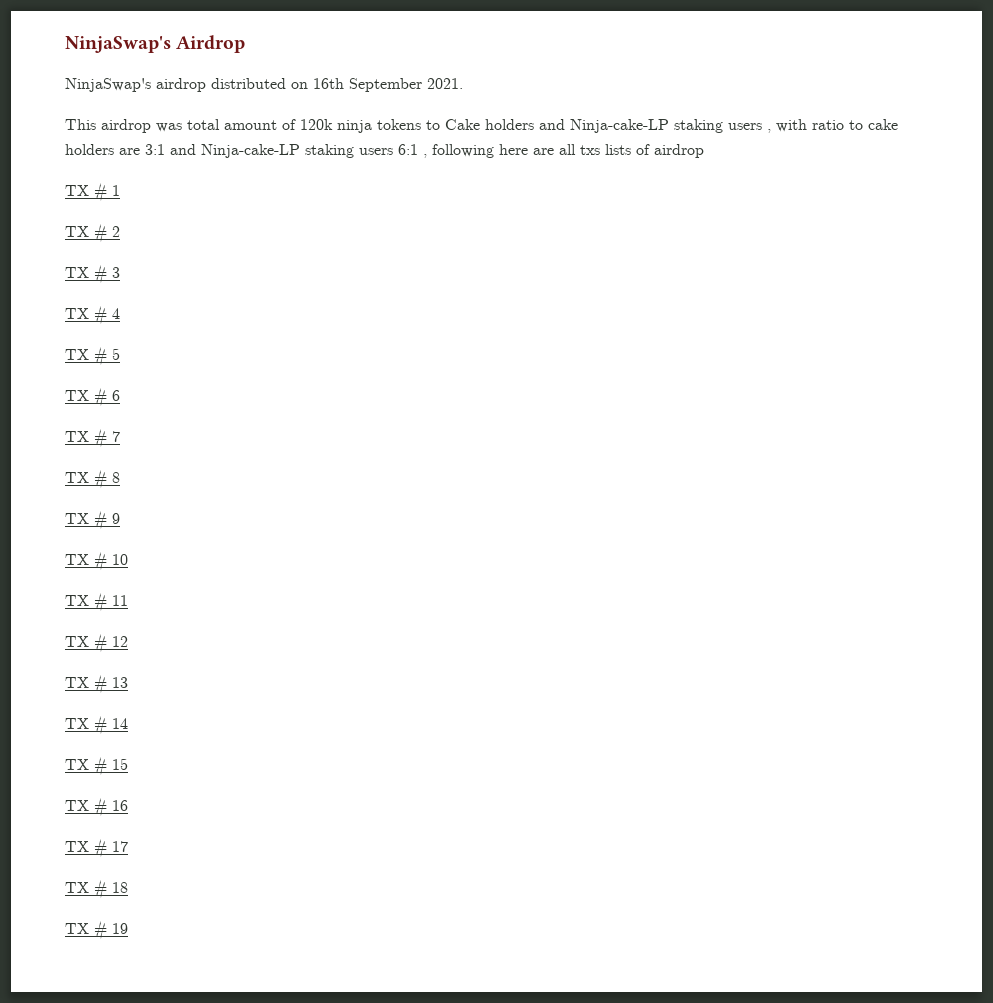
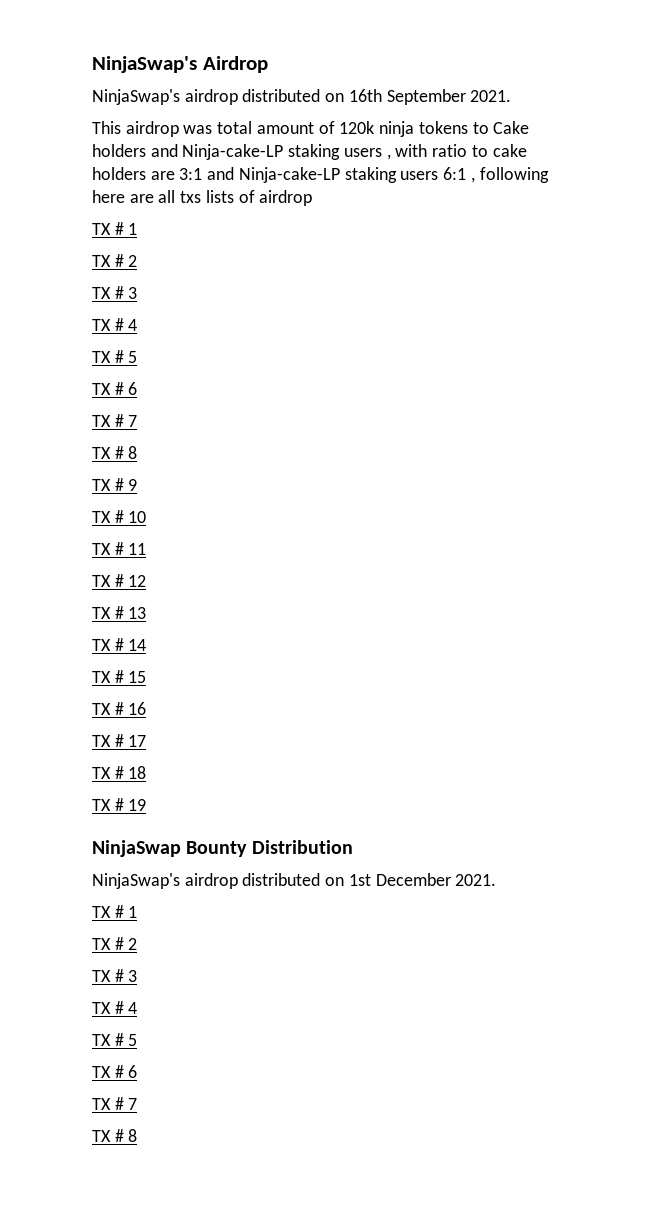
+ NinjaSwap Bounty Distribution
+ NinjaSwap's airdrop distributed on 1st December 2021.
+ TX # 1
+ TX # 2
+ TX # 3
+ TX # 4
+ TX # 5
+ TX # 6
+ TX # 7
+ TX # 8

